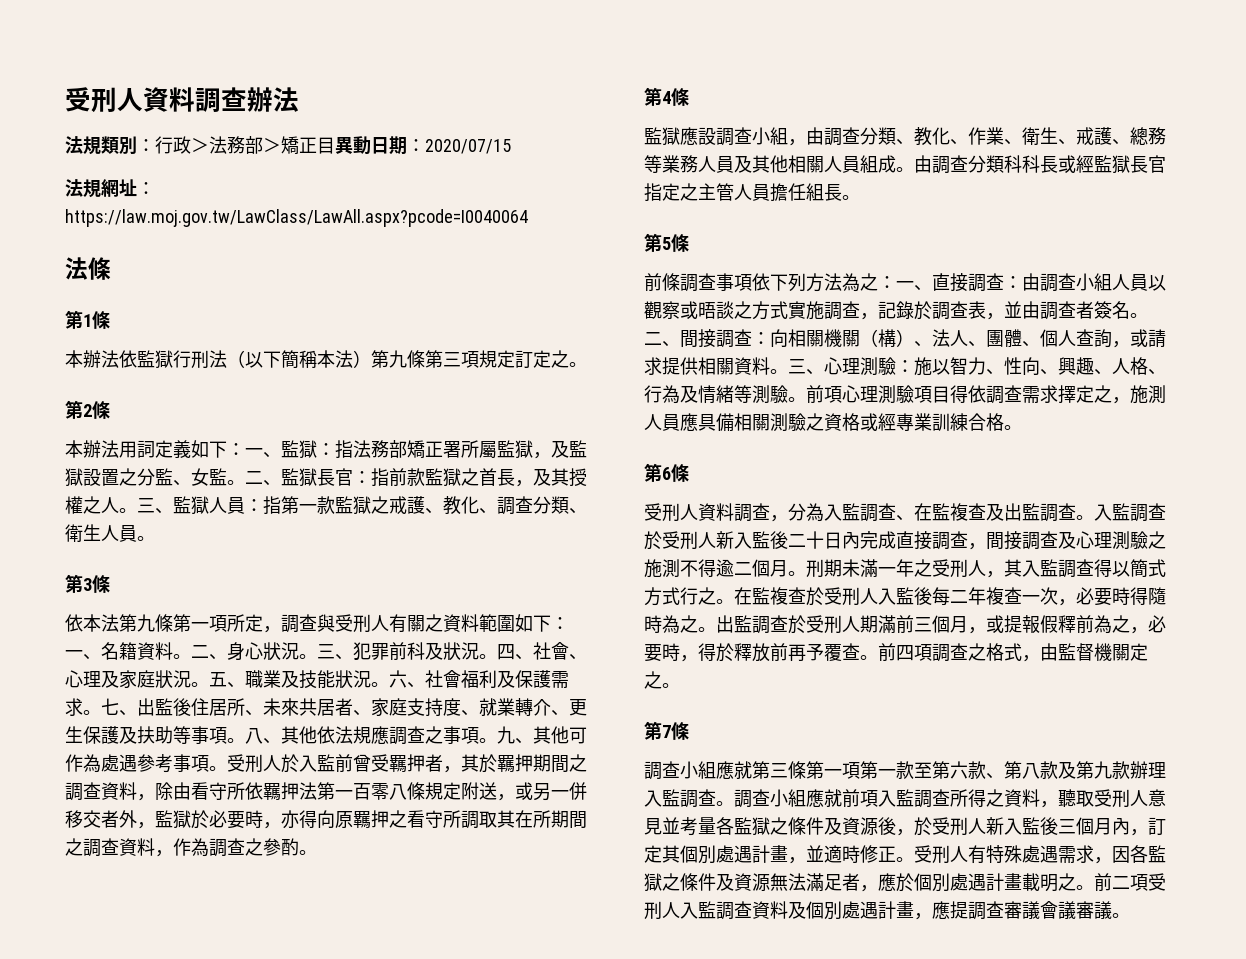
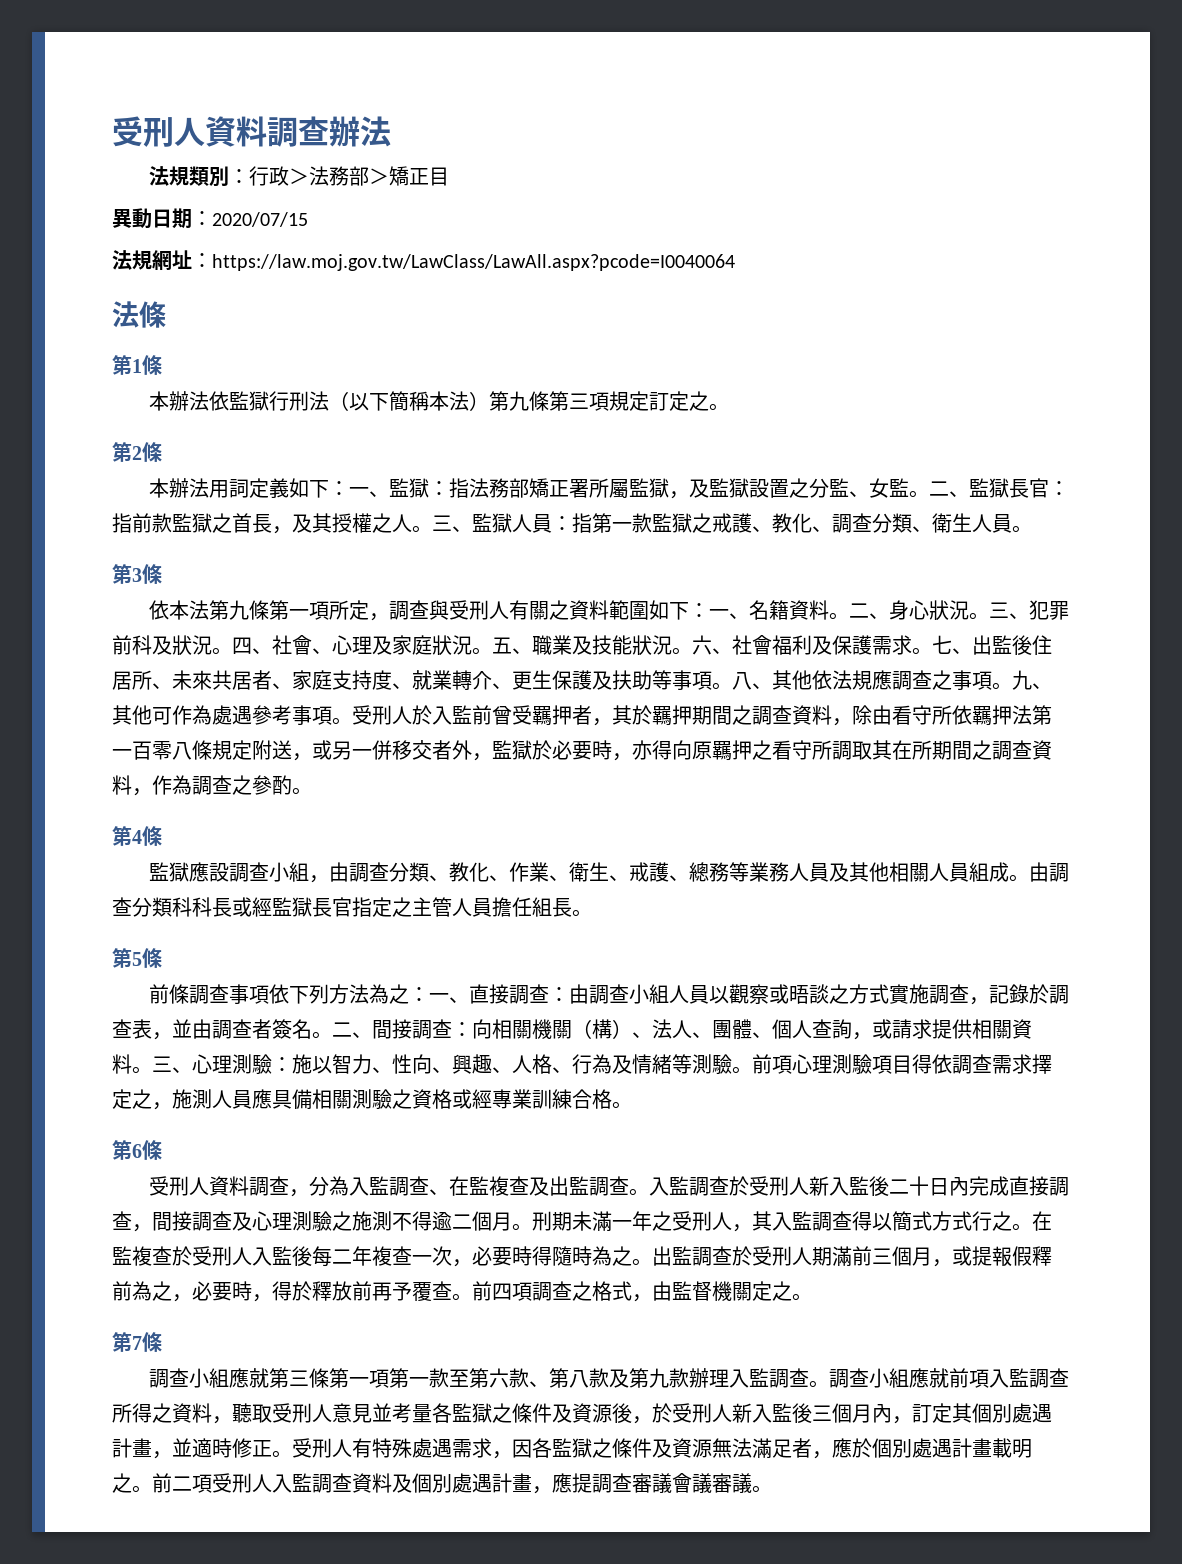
- 法規類別：行政＞法務部＞矯正目異動日期：2020/07/15
+ 法規類別：行政＞法務部＞矯正目
+ 異動日期：2020/07/15

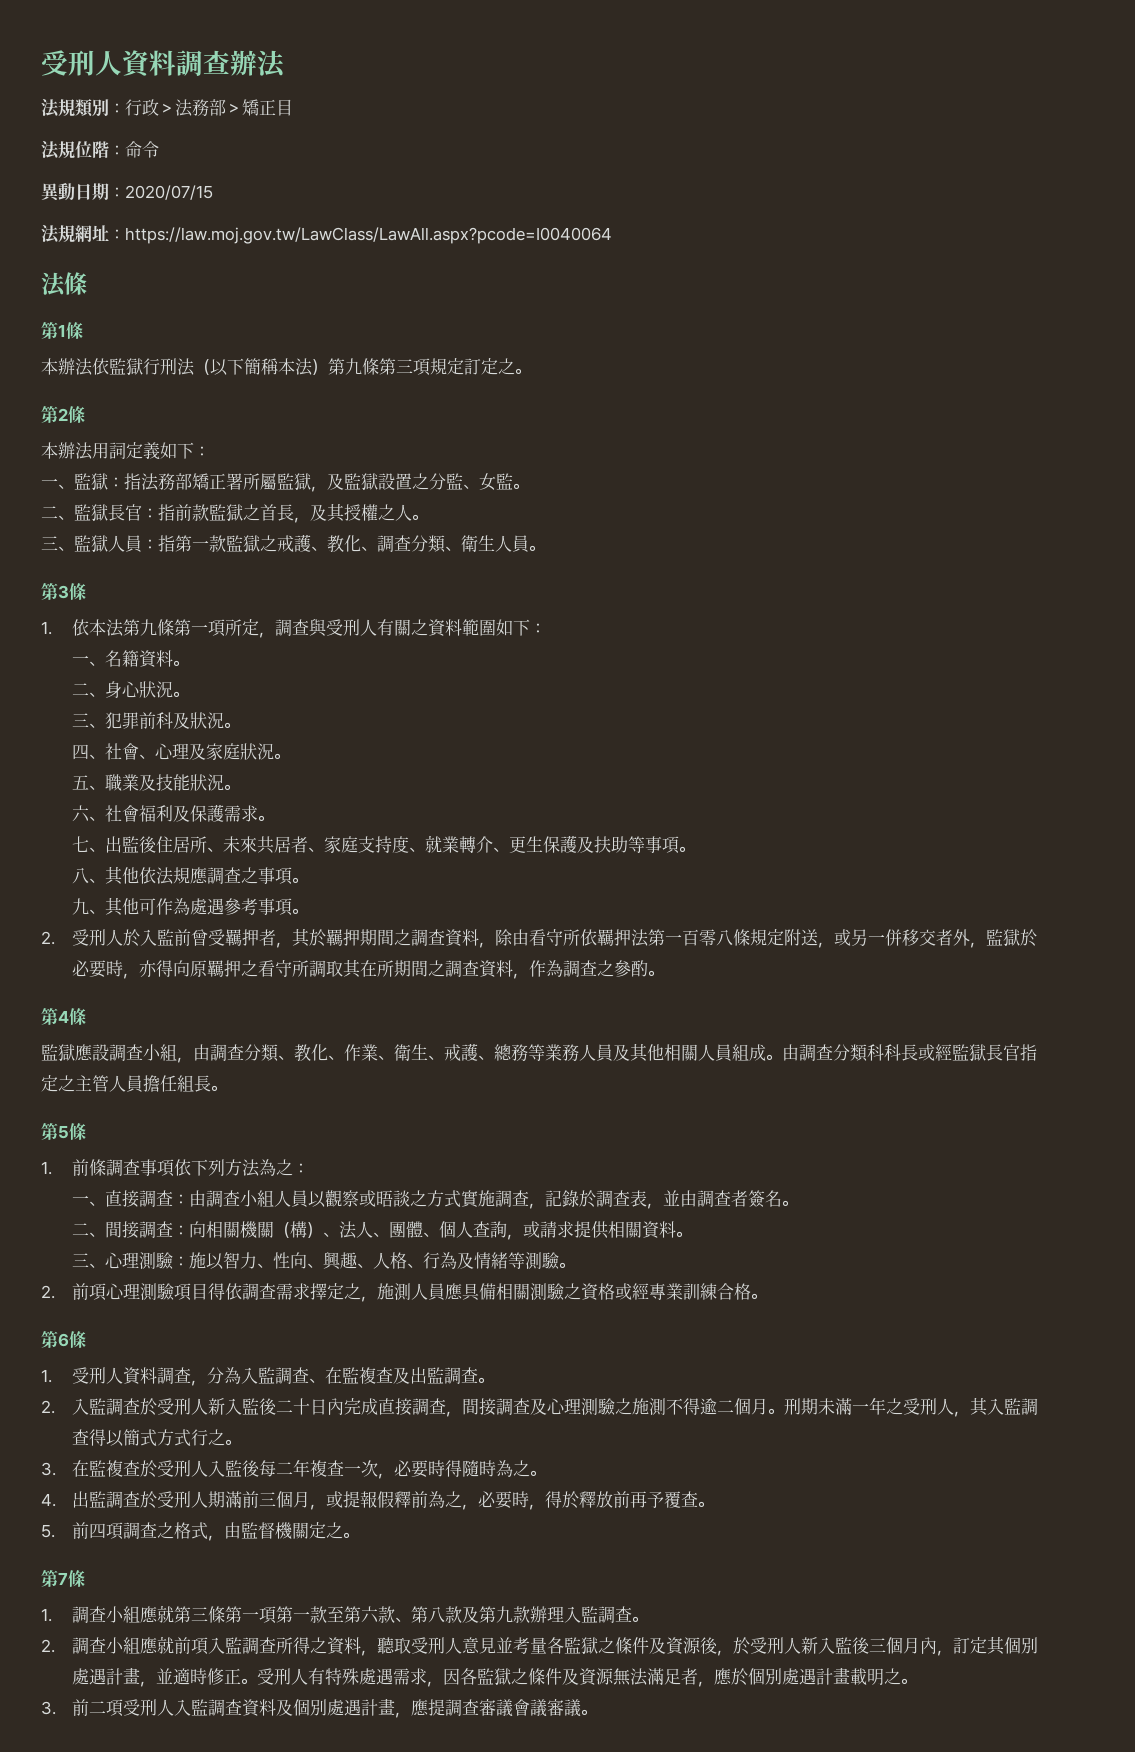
+ 法規位階：命令
- 本辦法用詞定義如下：一、監獄：指法務部矯正署所屬監獄，及監獄設置之分監、女監。二、監獄長官：指前款監獄之首長，及其授權之人。三、監獄人員：指第一款監獄之戒護、教化、調查分類、衛生人員。
+ 本辦法用詞定義如下：
+ 一、監獄：指法務部矯正署所屬監獄，及監獄設置之分監、女監。
+ 二、監獄長官：指前款監獄之首長，及其授權之人。
+ 三、監獄人員：指第一款監獄之戒護、教化、調查分類、衛生人員。
- 依本法第九條第一項所定，調查與受刑人有關之資料範圍如下：一、名籍資料。二、身心狀況。三、犯罪前科及狀況。四、社會、心理及家庭狀況。五、職業及技能狀況。六、社會福利及保護需求。七、出監後住居所、未來共居者、家庭支持度、就業轉介、更生保護及扶助等事項。八、其他依法規應調查之事項。九、其他可作為處遇參考事項。受刑人於入監前曾受羈押者，其於羈押期間之調查資料，除由看守所依羈押法第一百零八條規定附送，或另一併移交者外，監獄於必要時，亦得向原羈押之看守所調取其在所期間之調查資料，作為調查之參酌。
+ 1.依本法第九條第一項所定，調查與受刑人有關之資料範圍如下：
+ 一、名籍資料。
+ 二、身心狀況。
+ 三、犯罪前科及狀況。
+ 四、社會、心理及家庭狀況。
+ 五、職業及技能狀況。
+ 六、社會福利及保護需求。
+ 七、出監後住居所、未來共居者、家庭支持度、就業轉介、更生保護及扶助等事項。
+ 八、其他依法規應調查之事項。
+ 九、其他可作為處遇參考事項。
+ 2.受刑人於入監前曾受羈押者，其於羈押期間之調查資料，除由看守所依羈押法第一百零八條規定附送，或另一併移交者外，監獄於必要時，亦得向原羈押之看守所調取其在所期間之調查資料，作為調查之參酌。
- 前條調查事項依下列方法為之：一、直接調查：
+ 1.前條調查事項依下列方法為之：
+ 一、直接調查：
- 由調查小組人員以觀察或晤談之方式實施調查，記錄於調查表，並由調查者簽名。二、間接調查：
+ 由調查小組人員以觀察或晤談之方式實施調查，記錄於調查表，並由調查者簽名。
+ 二、間接調查：
- 向相關機關（構）、法人、團體、個人查詢，或請求提供相關資料。三、心理測驗：
+ 向相關機關（構）、法人、團體、個人查詢，或請求提供相關資料。
+ 三、心理測驗：
- 施以智力、性向、興趣、人格、行為及情緒等測驗。前項心理測驗項目得依調查需求擇定之，施測人員應具備相關測驗之資格或經專業訓練合格。
+ 施以智力、性向、興趣、人格、行為及情緒等測驗。
+ 2.前項心理測驗項目得依調查需求擇定之，施測人員應具備相關測驗之資格或經專業訓練合格。
- 受刑人資料調查，分為入監調查、在監複查及出監調查。入監調查於受刑人新入監後二十日內完成直接調查，間接調查及心理測驗之施測不得逾二個月。
+ 1.受刑人資料調查，分為入監調查、在監複查及出監調查。
+ 2.入監調查於受刑人新入監後二十日內完成直接調查，間接調查及心理測驗之施測不得逾二個月。
- 刑期未滿一年之受刑人，其入監調查得以簡式方式行之。在監複查於受刑人入監後每二年複查一次，必要時得隨時為之。出監調查於受刑人期滿前三個月，或提報假釋前為之，必要時，得於釋放前再予覆查。前四項調查之格式，由監督機關定之。
+ 刑期未滿一年之受刑人，其入監調查得以簡式方式行之。
+ 3.在監複查於受刑人入監後每二年複查一次，必要時得隨時為之。
+ 4.出監調查於受刑人期滿前三個月，或提報假釋前為之，必要時，得於釋放前再予覆查。
+ 5.前四項調查之格式，由監督機關定之。
- 調查小組應就第三條第一項第一款至第六款、第八款及第九款辦理入監調查。調查小組應就前項入監調查所得之資料，聽取受刑人意見並考量各監獄之條件及資源後，於受刑人新入監後三個月內，訂定其個別處遇計畫，並適時修正。
+ 1.調查小組應就第三條第一項第一款至第六款、第八款及第九款辦理入監調查。
+ 2.調查小組應就前項入監調查所得之資料，聽取受刑人意見並考量各監獄之條件及資源後，於受刑人新入監後三個月內，訂定其個別處遇計畫，並適時修正。
- 受刑人有特殊處遇需求，因各監獄之條件及資源無法滿足者，應於個別處遇計畫載明之。前二項受刑人入監調查資料及個別處遇計畫，應提調查審議會議審議。
+ 受刑人有特殊處遇需求，因各監獄之條件及資源無法滿足者，應於個別處遇計畫載明之。
+ 3.前二項受刑人入監調查資料及個別處遇計畫，應提調查審議會議審議。

